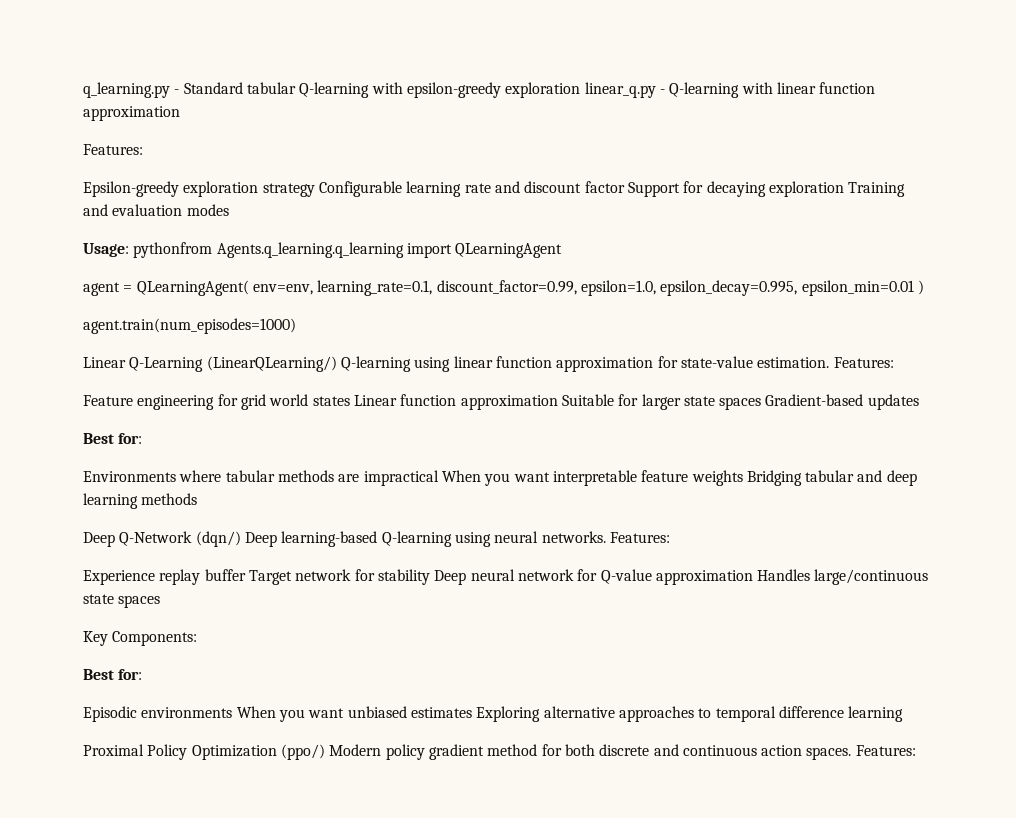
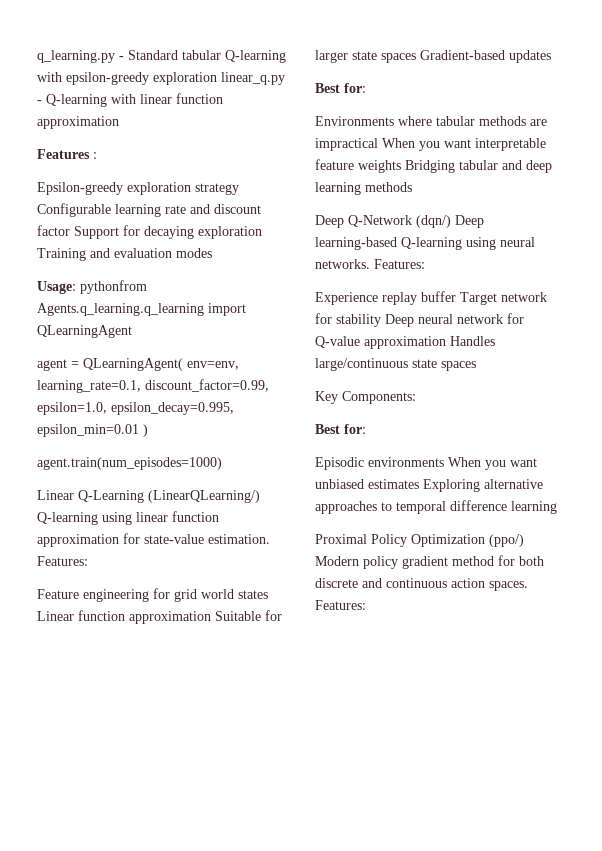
  q_learning.py - Standard tabular Q-learning with epsilon-greedy exploration linear_q.py - Q-learning with linear function approximation
- Features:
+ Features :

